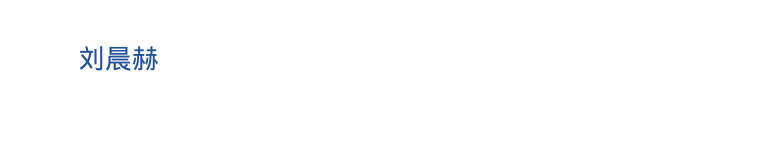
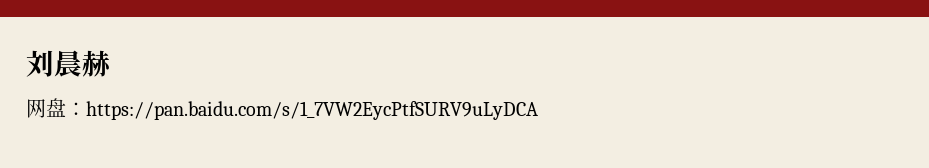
+ 网盘：https://pan.baidu.com/s/1_7VW2EycPtfSURV9uLyDCA

